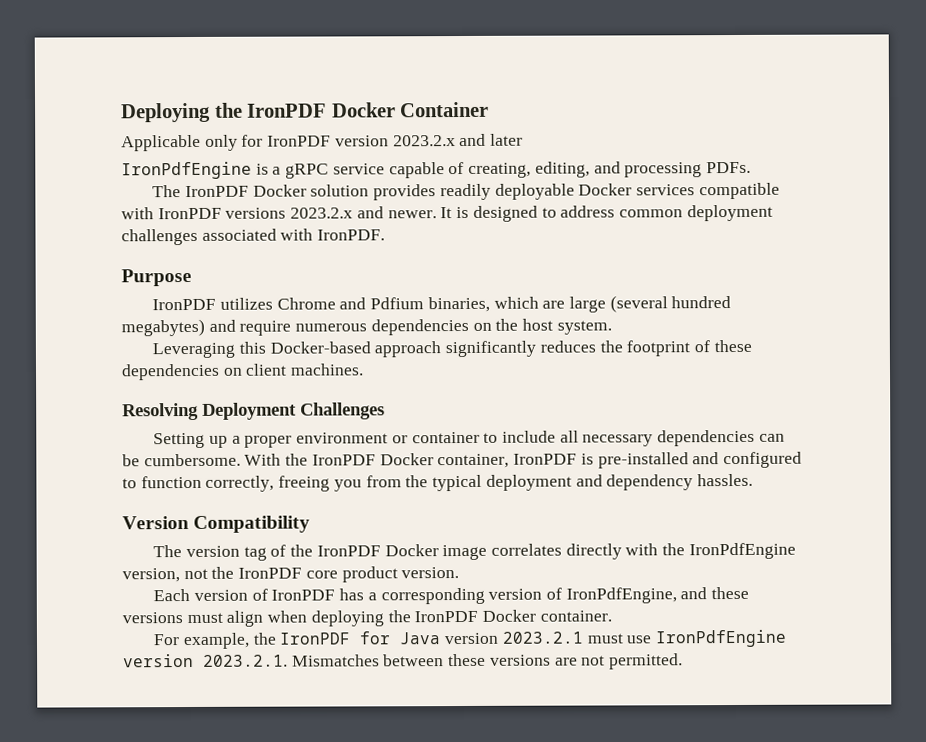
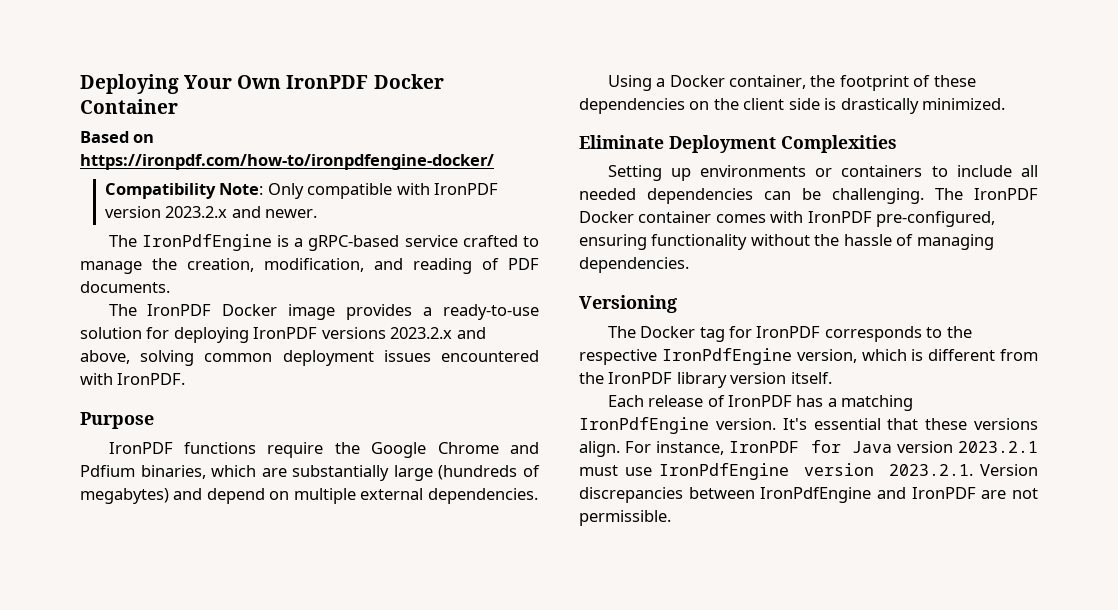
- Deploying the IronPDF Docker Container
+ Deploying Your Own IronPDF Docker Container
- Applicable only for IronPDF version 2023.2.x and later
- IronPdfEngine is a gRPC service capable of creating, editing, and processing PDFs.
- The IronPDF Docker solution provides readily deployable Docker services compatible with IronPDF versions 2023.2.x and newer. It is designed to address common deployment challenges associated with IronPDF.
+ Based on https://ironpdf.com/how-to/ironpdfengine-docker/
+ Compatibility Note: Only compatible with IronPDF version 2023.2.x and newer.
+ The IronPdfEngine is a gRPC-based service crafted to manage the creation, modification, and reading of PDF documents.
+ The IronPDF Docker image provides a ready-to-use solution for deploying IronPDF versions 2023.2.x and above, solving common deployment issues encountered with IronPDF.
- IronPDF utilizes Chrome and Pdfium binaries, which are large (several hundred megabytes) and require numerous dependencies on the host system.
- Leveraging this Docker-based approach significantly reduces the footprint of these dependencies on client machines.
- Resolving Deployment Challenges
- Setting up a proper environment or container to include all necessary dependencies can be cumbersome. With the IronPDF Docker container, IronPDF is pre-installed and configured to function correctly, freeing you from the typical deployment and dependency hassles.
- Version Compatibility
- The version tag of the IronPDF Docker image correlates directly with the IronPdfEngine version, not the IronPDF core product version.
+ IronPDF functions require the Google Chrome and Pdfium binaries, which are substantially large (hundreds of megabytes) and depend on multiple external dependencies.
+ Using a Docker container, the footprint of these dependencies on the client side is drastically minimized.
+ Eliminate Deployment Complexities
+ Setting up environments or containers to include all needed dependencies can be challenging. The IronPDF Docker container comes with IronPDF pre-configured, ensuring functionality without the hassle of managing dependencies.
+ Versioning
+ The Docker tag for IronPDF corresponds to the respective IronPdfEngine version, which is different from the IronPDF library version itself.
- Each version of IronPDF has a corresponding version of IronPdfEngine, and these versions must align when deploying the IronPDF Docker container.
- For example, the IronPDF for Java version 2023.2.1 must use IronPdfEngine version 2023.2.1. Mismatches between these versions are not permitted.
+ Each release of IronPDF has a matching IronPdfEngine version. It's essential that these versions align. For instance, IronPDF for Java version 2023.2.1 must use IronPdfEngine version 2023.2.1. Version discrepancies between IronPdfEngine and IronPDF are not permissible.

